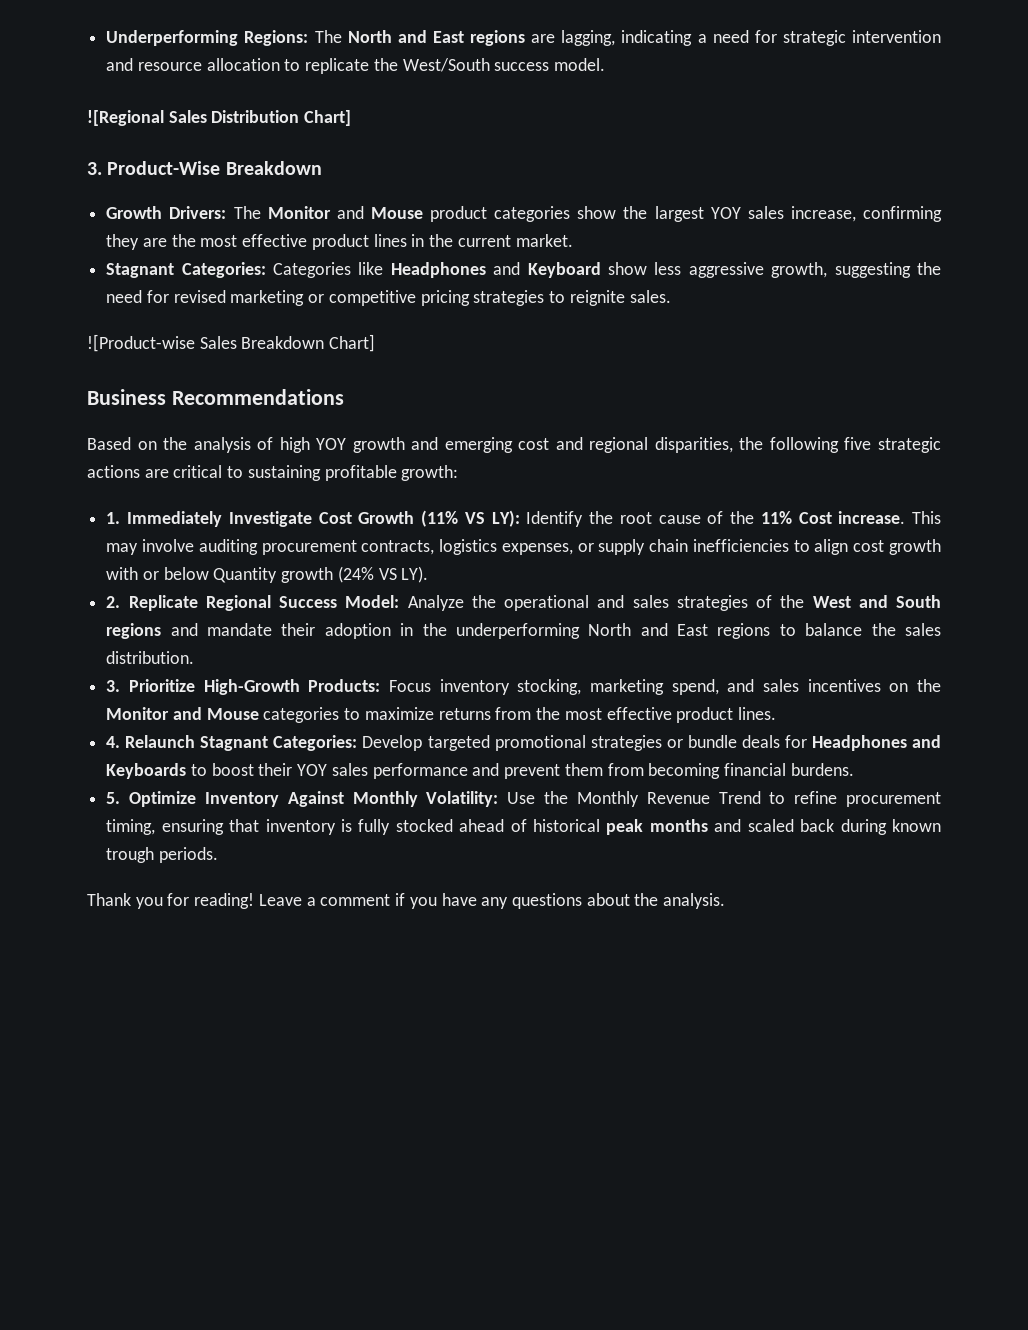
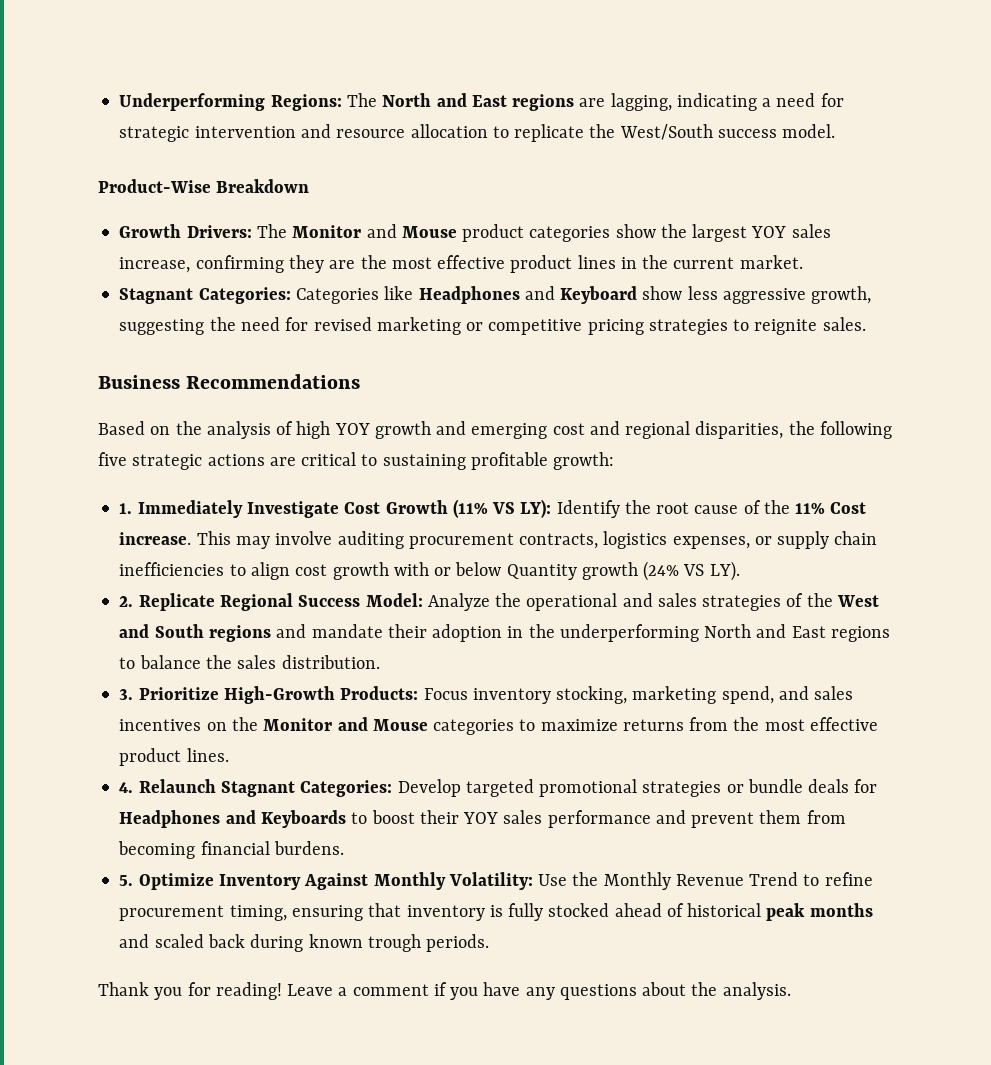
- ![Regional Sales Distribution Chart]
- 3. Product-Wise Breakdown
+ Product-Wise Breakdown
- ![Product-wise Sales Breakdown Chart]

